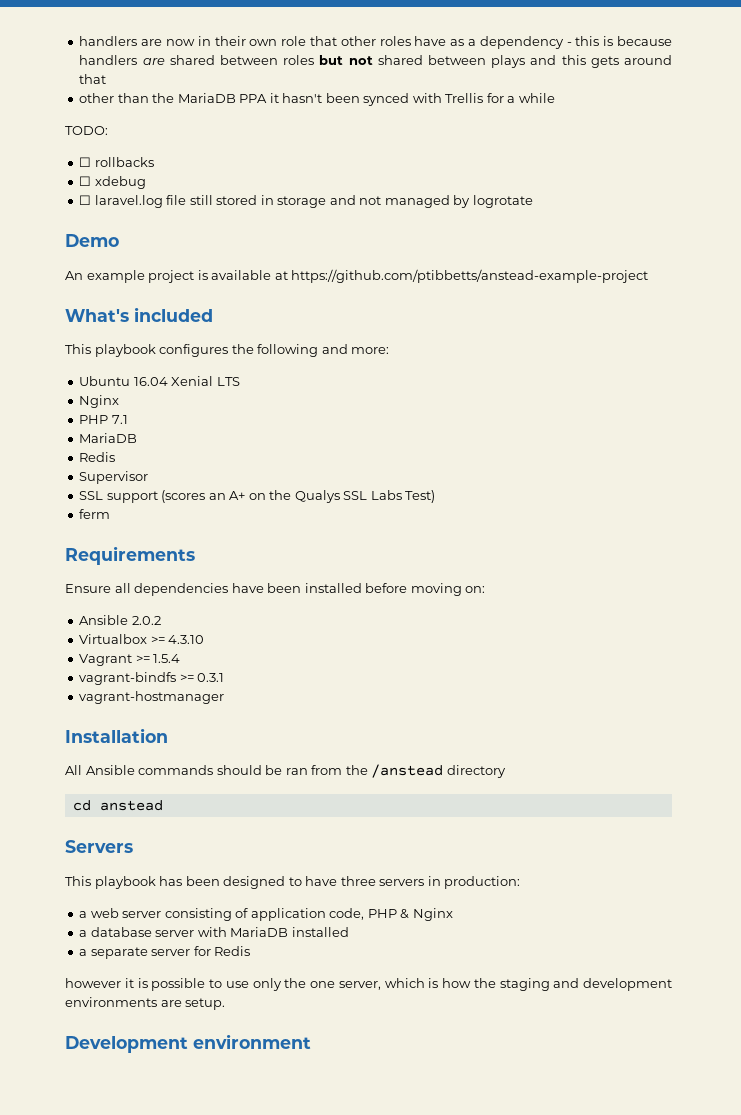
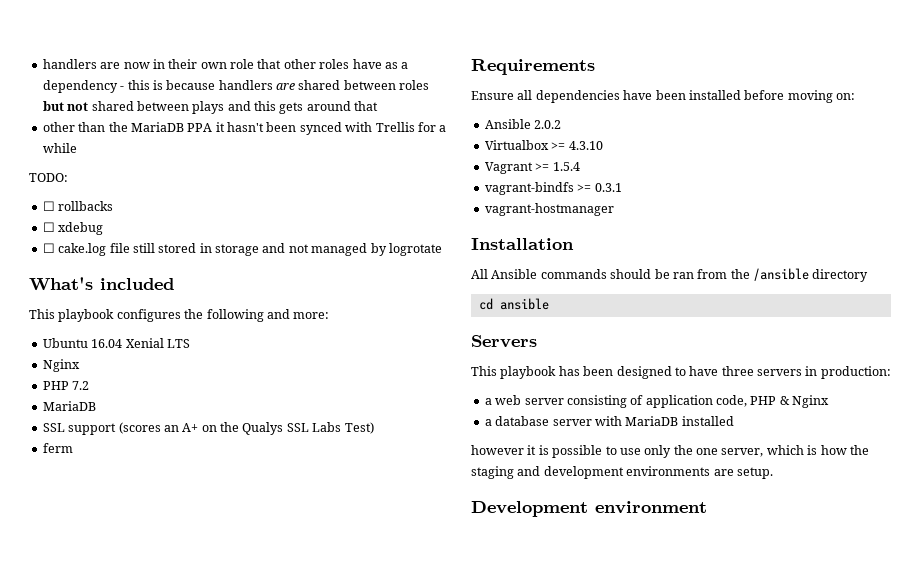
- ☐ laravel.log file still stored in storage and not managed by logrotate
+ ☐ cake.log file still stored in storage and not managed by logrotate
- Demo
- An example project is available at https://github.com/ptibbetts/anstead-example-project
- PHP 7.1
+ PHP 7.2
  MariaDB
- Redis
- Supervisor
- All Ansible commands should be ran from the /anstead directory
+ All Ansible commands should be ran from the /ansible directory
- cd anstead
+ cd ansible
- a separate server for Redis

